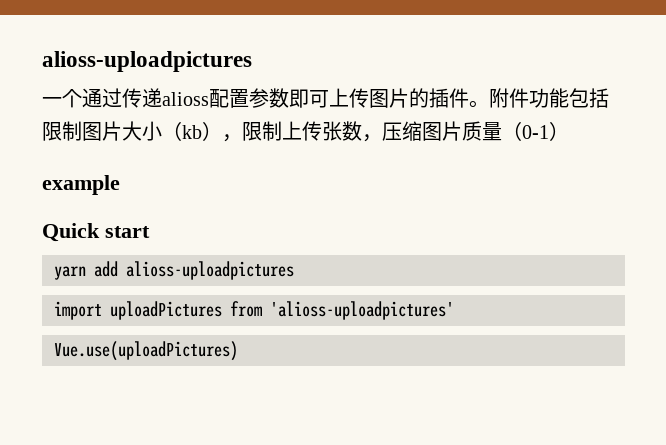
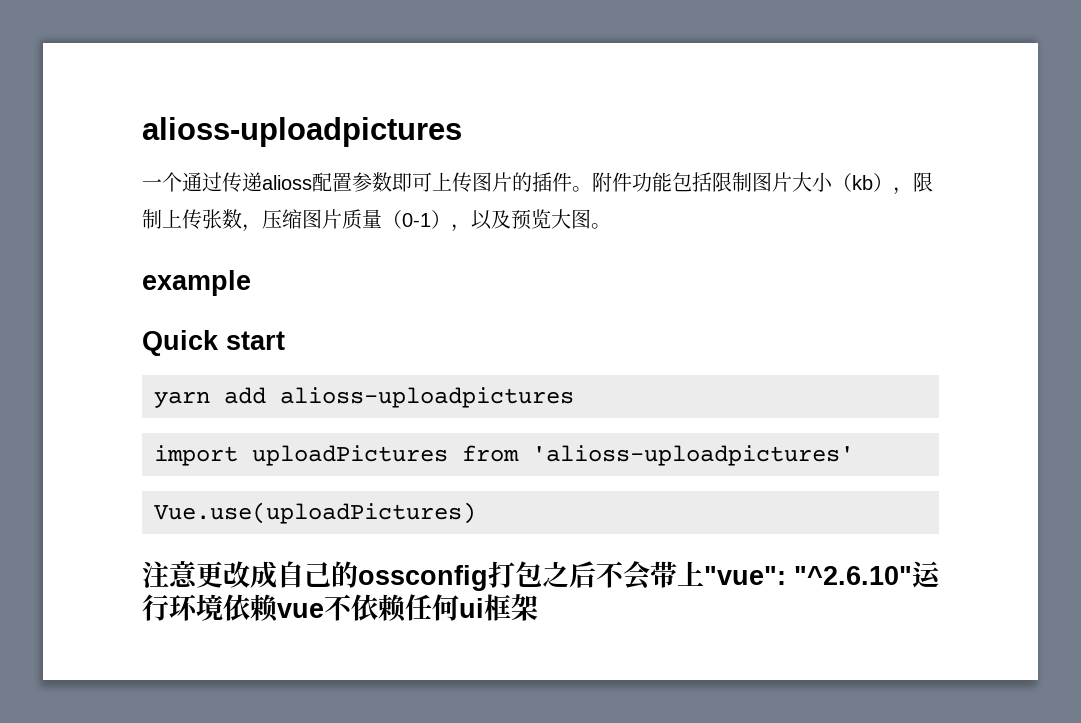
- 附件功能包括限制图片大小（kb），限制上传张数，压缩图片质量（0-1）
+ 附件功能包括限制图片大小（kb），限制上传张数，压缩图片质量（0-1），以及预览大图。
+ 注意更改成自己的ossconfig打包之后不会带上"vue": "^2.6.10"运行环境依赖vue不依赖任何ui框架

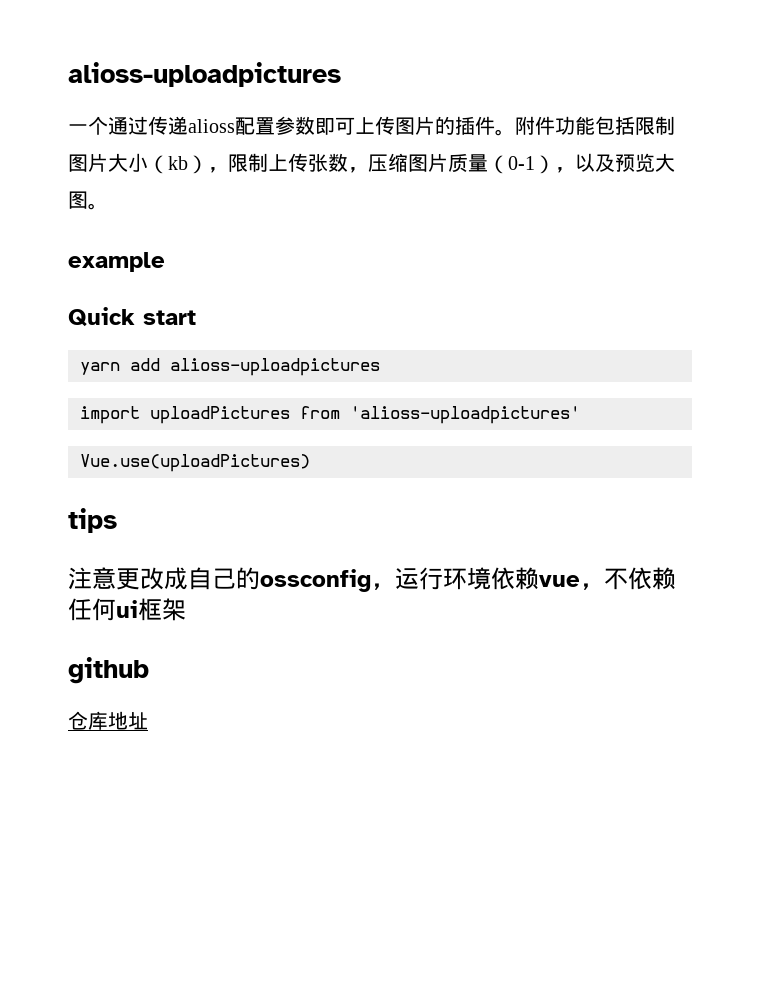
+ tips
- 注意更改成自己的ossconfig打包之后不会带上"vue": "^2.6.10"运行环境依赖vue不依赖任何ui框架
+ 注意更改成自己的ossconfig，运行环境依赖vue，不依赖任何ui框架
+ github
+ 仓库地址

